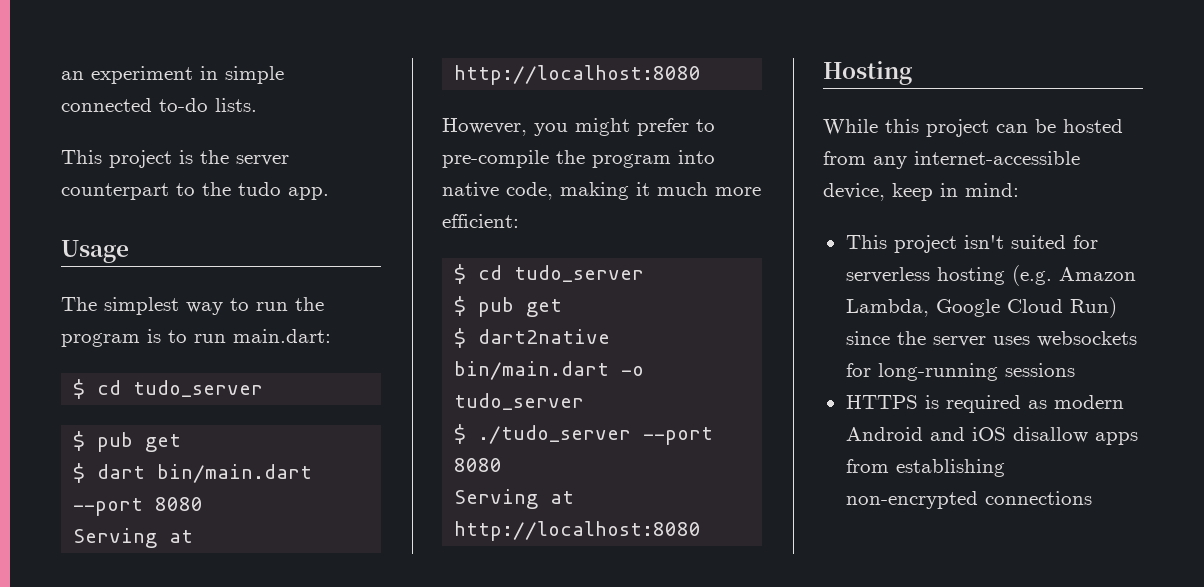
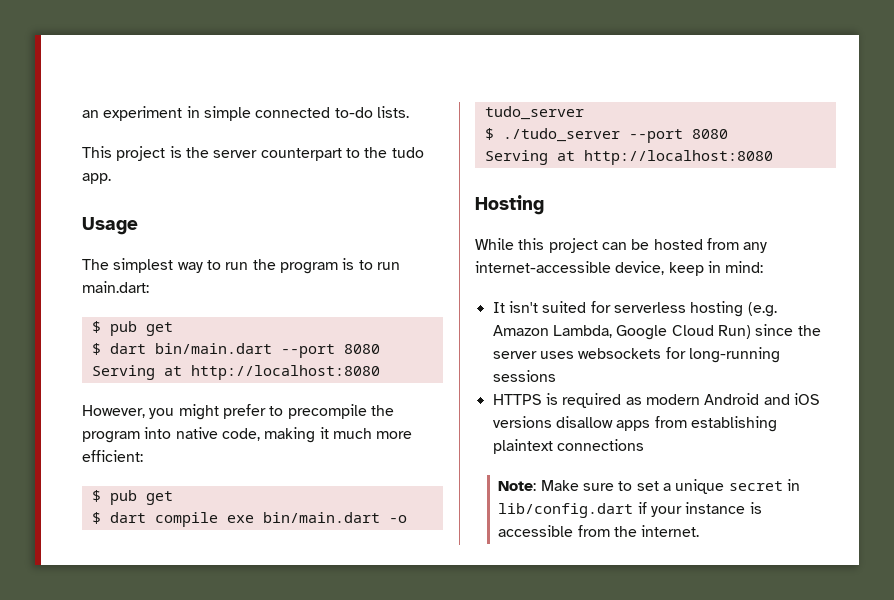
  The simplest way to run the program is to run main.dart:
- $ cd tudo_server
- However, you might prefer to pre-compile the program into native code, making it much more efficient:
- $ cd tudo_server
+ However, you might prefer to precompile the program into native code, making it much more efficient:
  $ pub get
- $ dart2native bin/main.dart -o tudo_server
+ $ dart compile exe bin/main.dart -o tudo_server
- This project isn't suited for serverless hosting (e.g. Amazon Lambda, Google Cloud Run) since the server uses websockets for long-running sessions
+ It isn't suited for serverless hosting (e.g. Amazon Lambda, Google Cloud Run) since the server uses websockets for long-running sessions
- HTTPS is required as modern Android and iOS disallow apps from establishing non-encrypted connections
+ HTTPS is required as modern Android and iOS versions disallow apps from establishing plaintext connections
+ Note: Make sure to set a unique secret in lib/config.dart if your instance is accessible from the internet.

